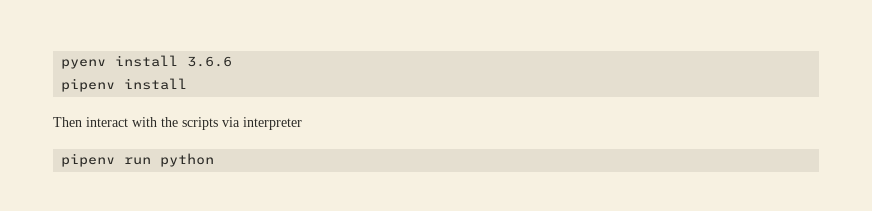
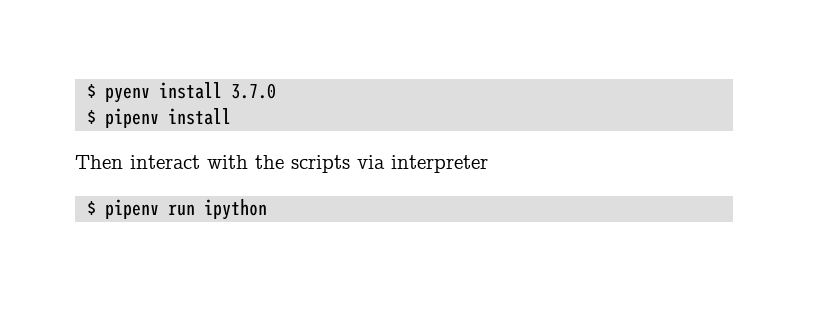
- pyenv install 3.6.6
- pipenv install
+ $ pyenv install 3.7.0
+ $ pipenv install
- pipenv run python
+ $ pipenv run ipython

